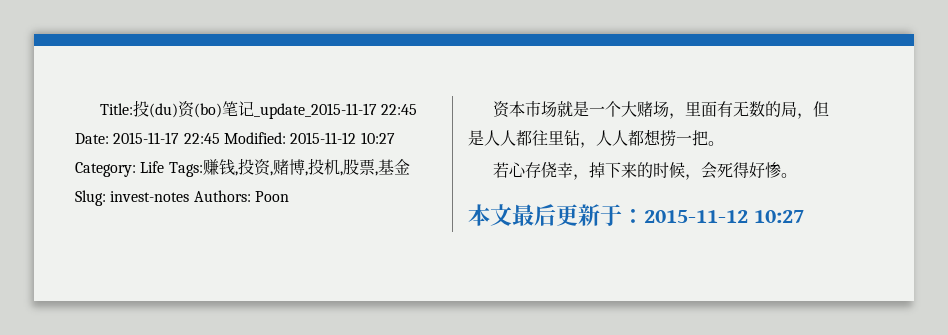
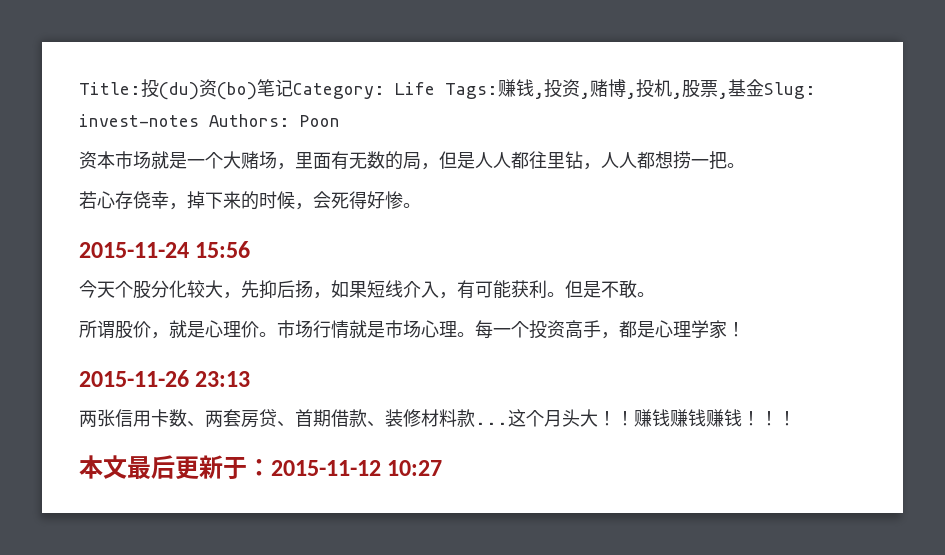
- Title:投(du)资(bo)笔记_update_2015-11-17 22:45 Date: 2015-11-17 22:45 Modified: 2015-11-12 10:27 Category: Life Tags:赚钱,投资,赌博,投机,股票,基金Slug: invest-notes Authors: Poon
+ Title:投(du)资(bo)笔记Category: Life Tags:赚钱,投资,赌博,投机,股票,基金Slug: invest-notes Authors: Poon
+ 2015-11-24 15:56
+ 今天个股分化较大，先抑后扬，如果短线介入，有可能获利。但是不敢。
+ 所谓股价，就是心理价。市场行情就是市场心理。每一个投资高手，都是心理学家！
+ 2015-11-26 23:13
+ 两张信用卡数、两套房贷、首期借款、装修材料款...这个月头大！！赚钱赚钱赚钱！！！

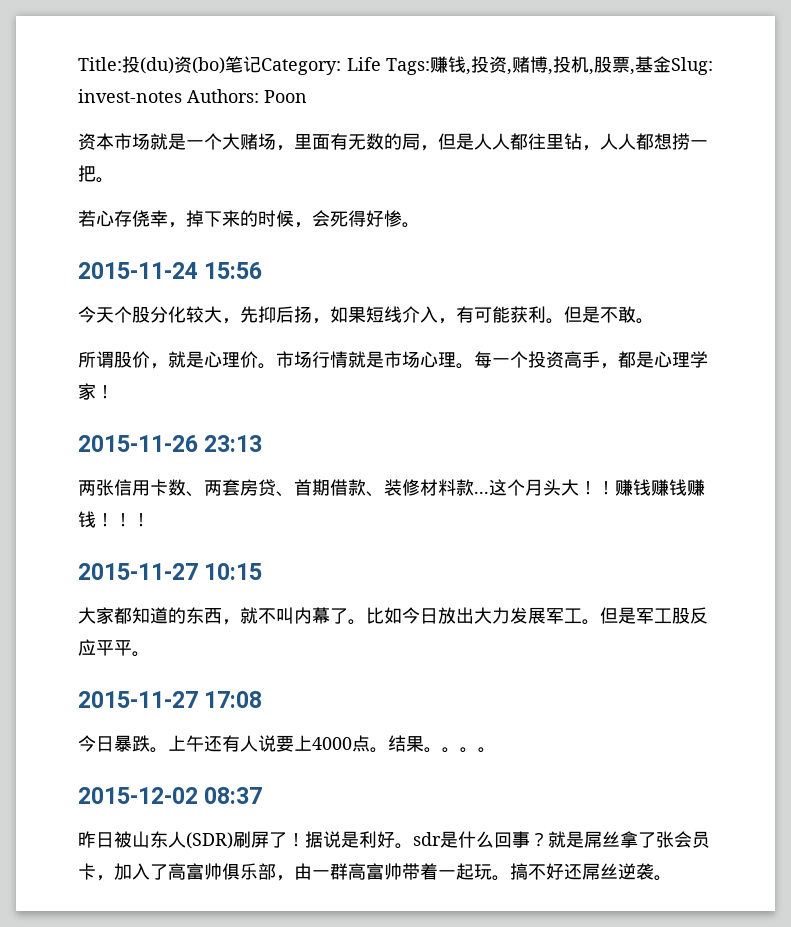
- 本文最后更新于：2015-11-12 10:27
+ 2015-11-27 10:15
+ 大家都知道的东西，就不叫内幕了。比如今日放出大力发展军工。但是军工股反应平平。
+ 2015-11-27 17:08
+ 今日暴跌。上午还有人说要上4000点。结果。。。。
+ 2015-12-02 08:37
+ 昨日被山东人(SDR)刷屏了！据说是利好。sdr是什么回事？就是屌丝拿了张会员卡，加入了高富帅俱乐部，由一群高富帅带着一起玩。搞不好还屌丝逆袭。

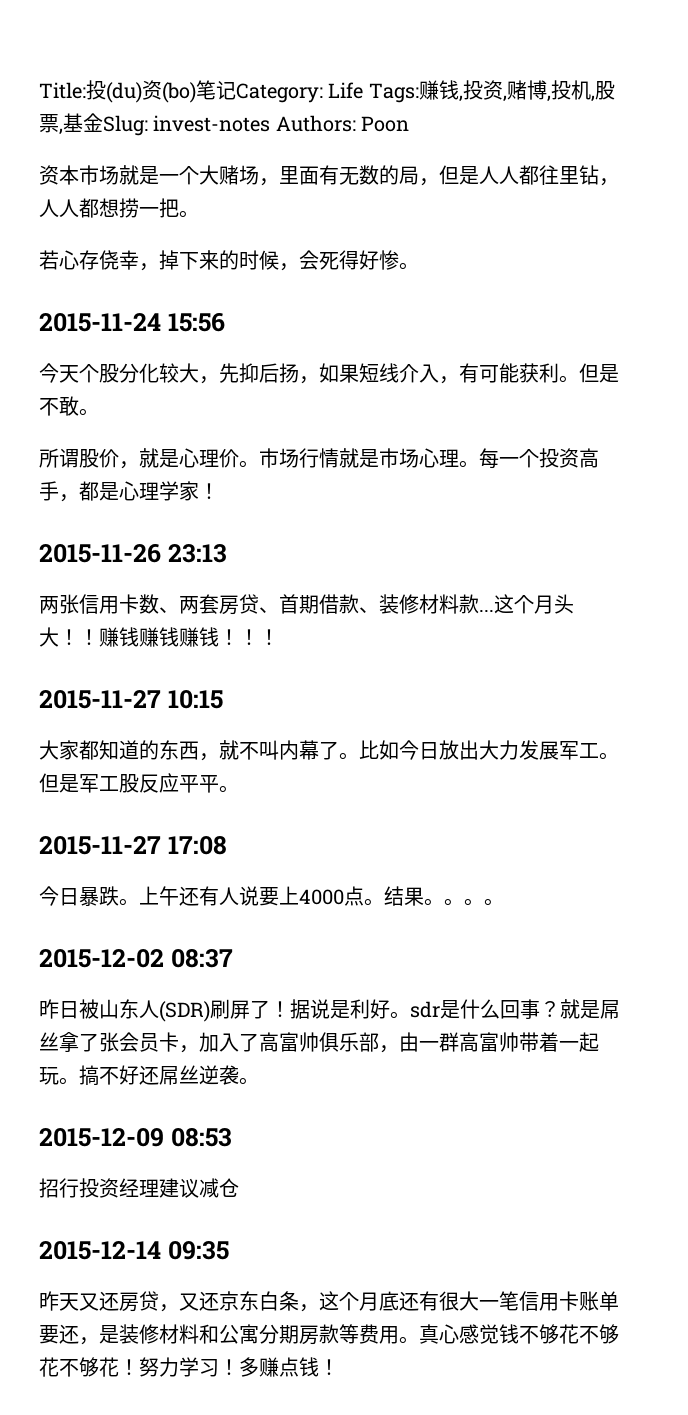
+ 2015-12-09 08:53
+ 招行投资经理建议减仓
+ 2015-12-14 09:35
+ 昨天又还房贷，又还京东白条，这个月底还有很大一笔信用卡账单要还，是装修材料和公寓分期房款等费用。真心感觉钱不够花不够花不够花！努力学习！多赚点钱！

